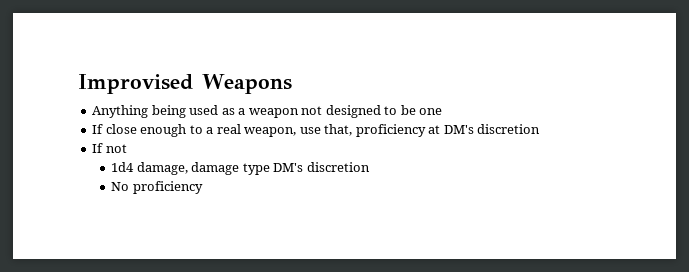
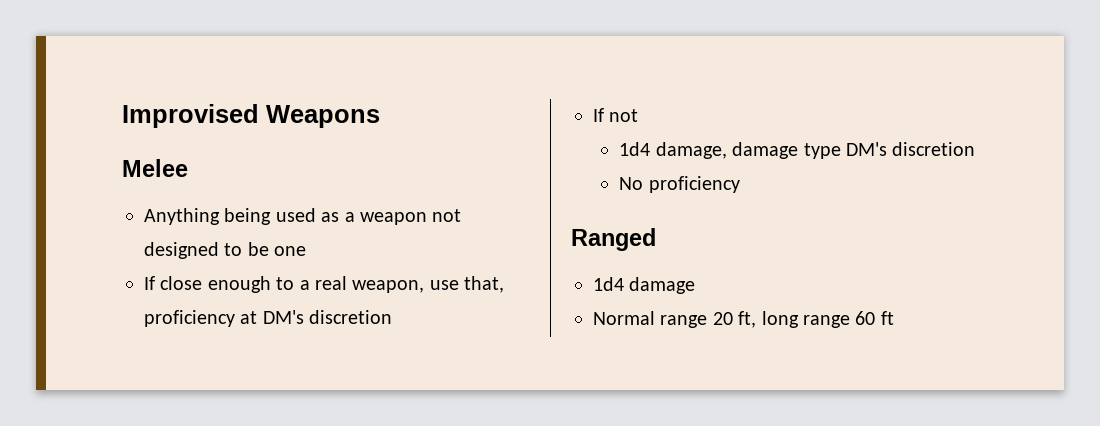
+ Melee
+ Ranged
+ 1d4 damage
+ Normal range 20 ft, long range 60 ft

